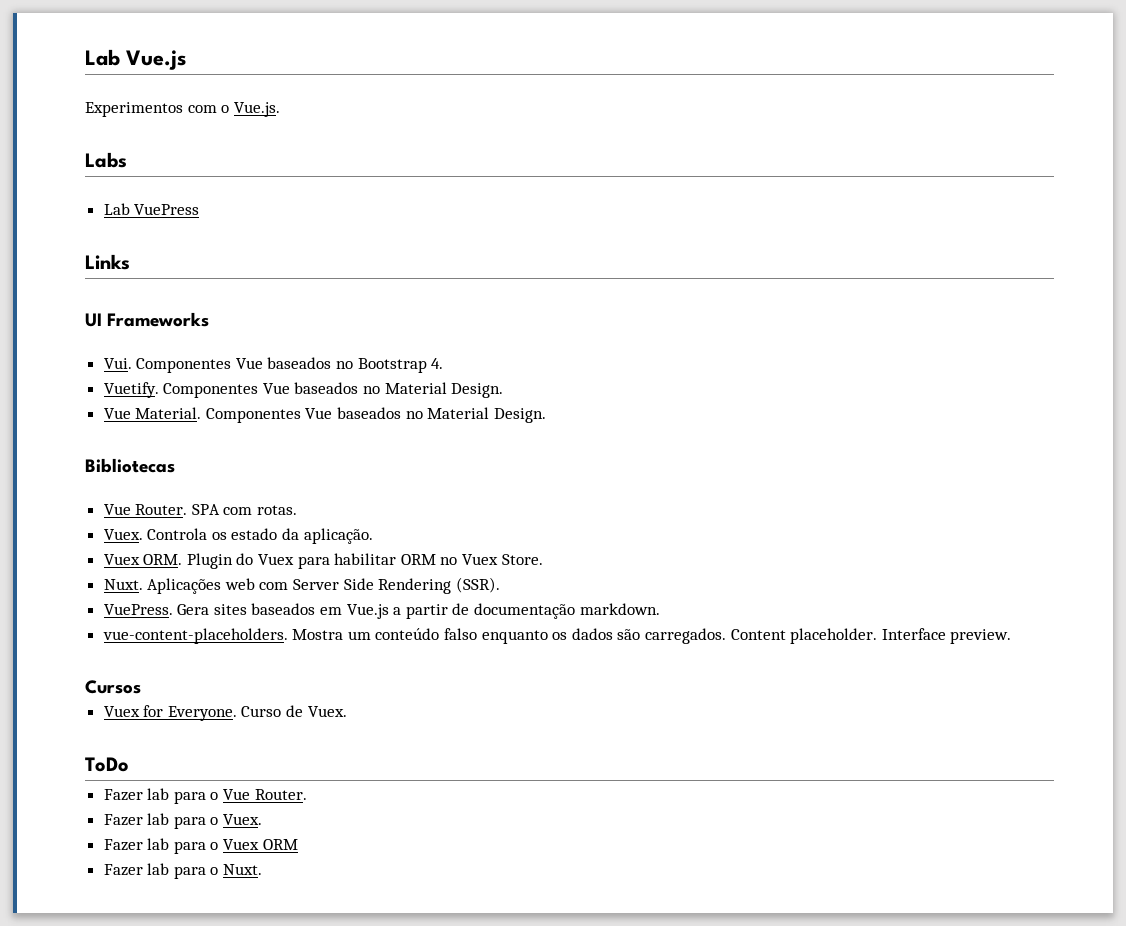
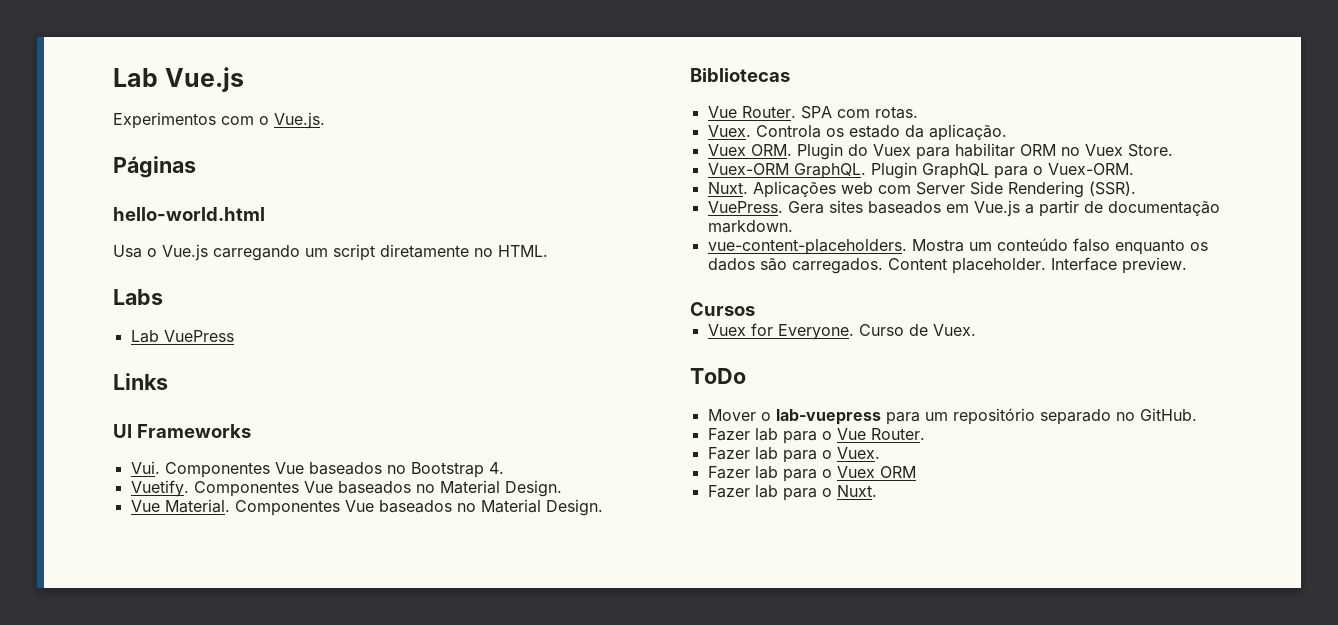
+ Páginas
+ hello-world.html
+ Usa o Vue.js carregando um script diretamente no HTML.
+ Vuex-ORM GraphQL. Plugin GraphQL para o Vuex-ORM.
+ Mover o lab-vuepress para um repositório separado no GitHub.

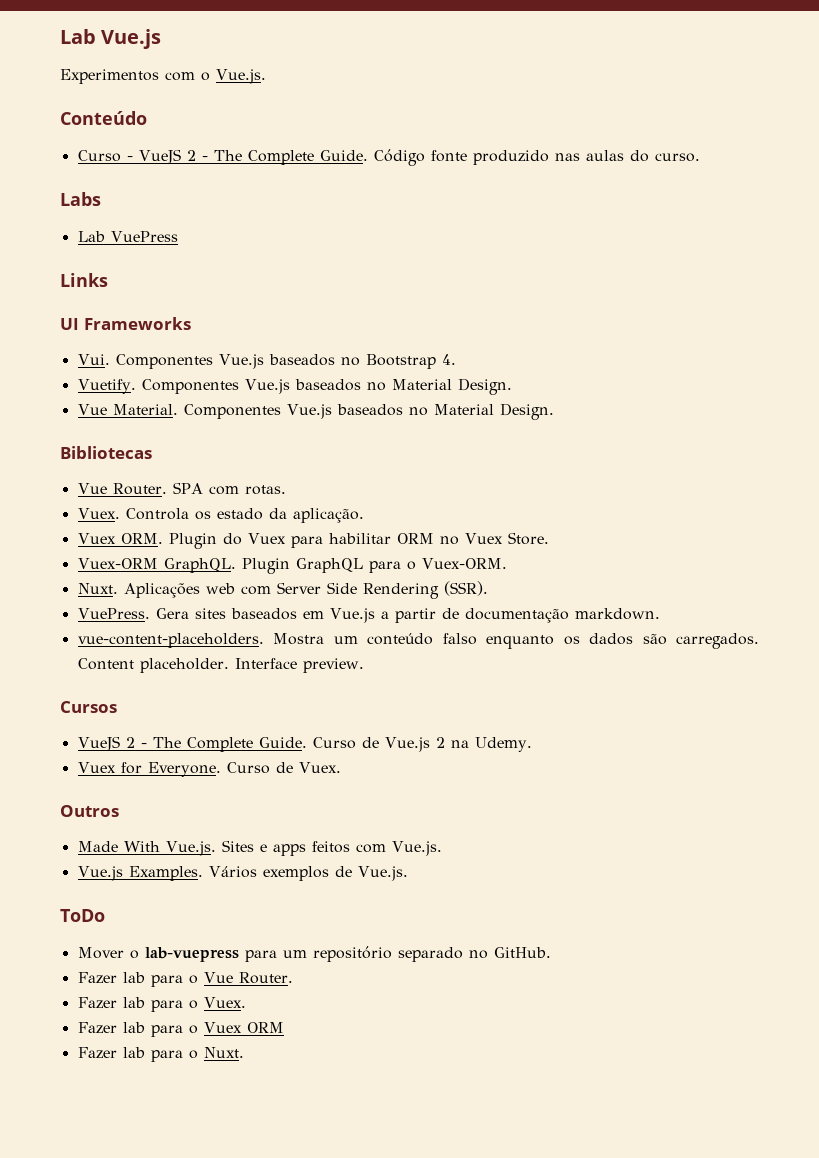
- Páginas
- hello-world.html
- Usa o Vue.js carregando um script diretamente no HTML.
+ Conteúdo
+ Curso - VueJS 2 - The Complete Guide. Código fonte produzido nas aulas do curso.
- Vui. Componentes Vue baseados no Bootstrap 4.
+ Vui. Componentes Vue.js baseados no Bootstrap 4.
- Vuetify. Componentes Vue baseados no Material Design.
+ Vuetify. Componentes Vue.js baseados no Material Design.
- Vue Material. Componentes Vue baseados no Material Design.
+ Vue Material. Componentes Vue.js baseados no Material Design.
+ VueJS 2 - The Complete Guide. Curso de Vue.js 2 na Udemy.
+ Outros
+ Made With Vue.js. Sites e apps feitos com Vue.js.
+ Vue.js Examples. Vários exemplos de Vue.js.

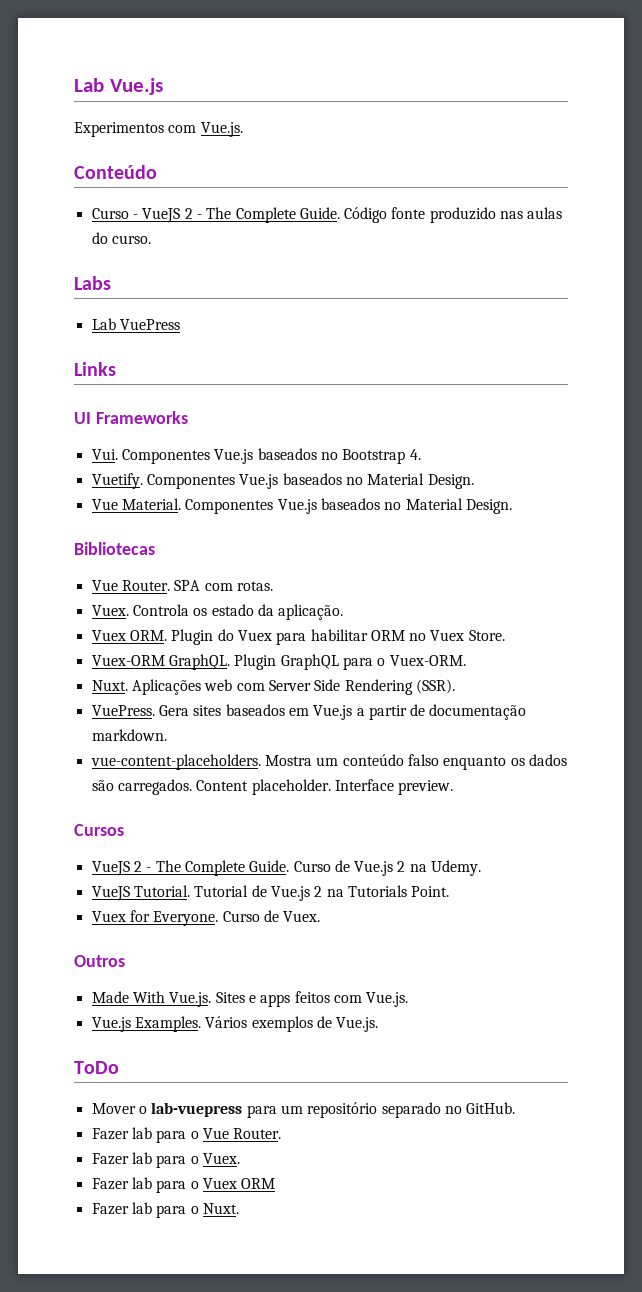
- Experimentos com o Vue.js.
+ Experimentos com Vue.js.
+ VueJS Tutorial. Tutorial de Vue.js 2 na Tutorials Point.

